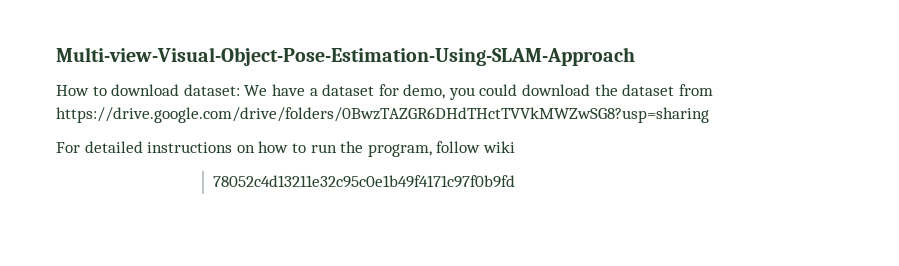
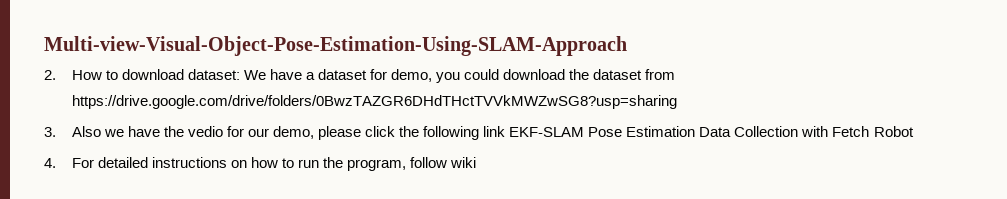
- How to download dataset: We have a dataset for demo, you could download the dataset from https://drive.google.com/drive/folders/0BwzTAZGR6DHdTHctTVVkMWZwSG8?usp=sharing
+ 2. How to download dataset: We have a dataset for demo, you could download the dataset from https://drive.google.com/drive/folders/0BwzTAZGR6DHdTHctTVVkMWZwSG8?usp=sharing
- For detailed instructions on how to run the program, follow wiki
+ 3. Also we have the vedio for our demo, please click the following link EKF-SLAM Pose Estimation Data Collection with Fetch Robot
+ 4. For detailed instructions on how to run the program, follow wiki
- 78052c4d13211e32c95c0e1b49f4171c97f0b9fd

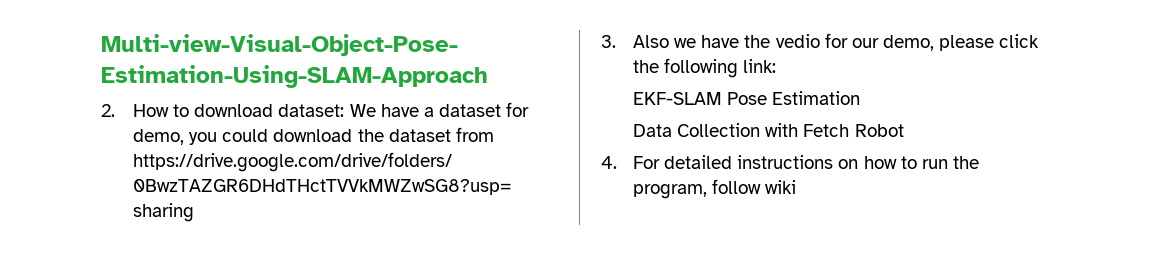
- 3. Also we have the vedio for our demo, please click the following link EKF-SLAM Pose Estimation Data Collection with Fetch Robot
+ 3. Also we have the vedio for our demo, please click the following link:
+ EKF-SLAM Pose Estimation
+ Data Collection with Fetch Robot

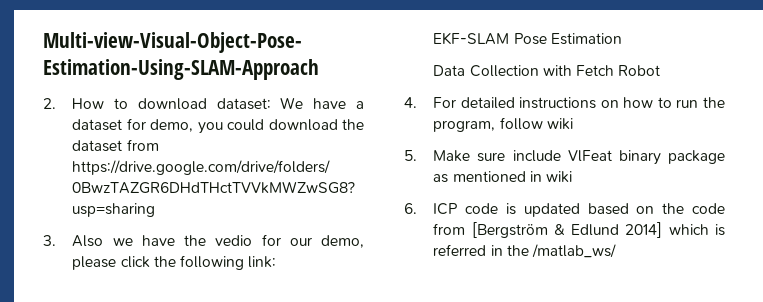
+ 5. Make sure include VlFeat binary package as mentioned in wiki
+ 6. ICP code is updated based on the code from [Bergström & Edlund 2014] which is referred in the /matlab_ws/

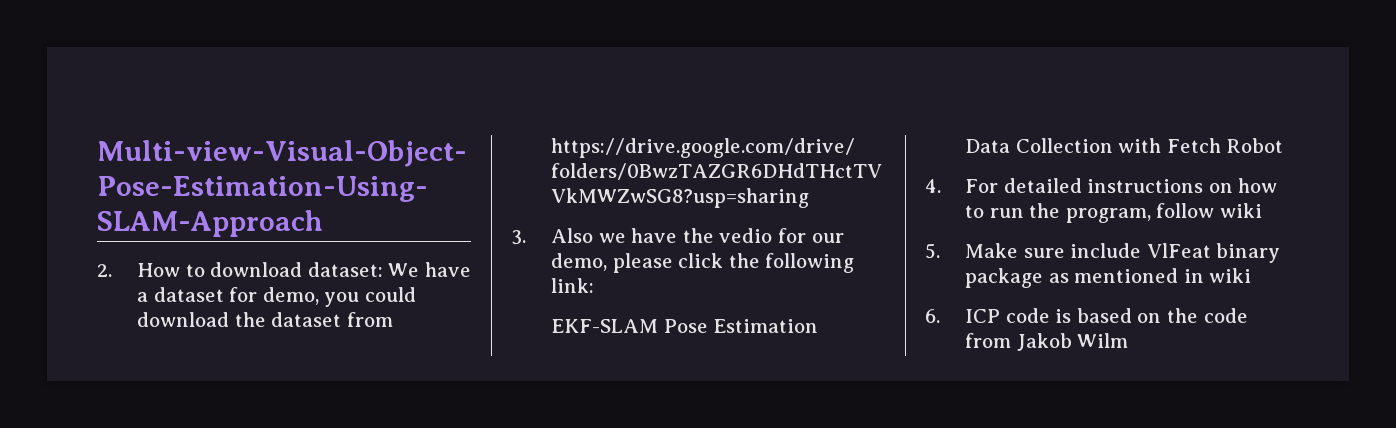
- 6. ICP code is updated based on the code from [Bergström & Edlund 2014] which is referred in the /matlab_ws/
+ 6. ICP code is based on the code from Jakob Wilm

